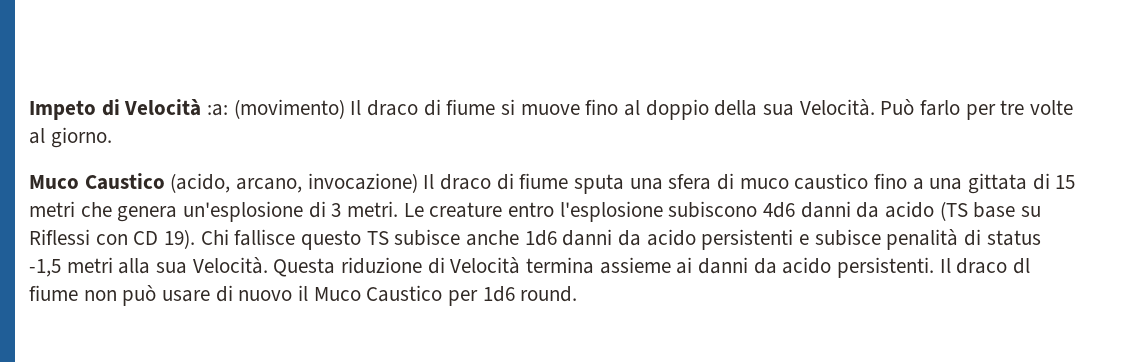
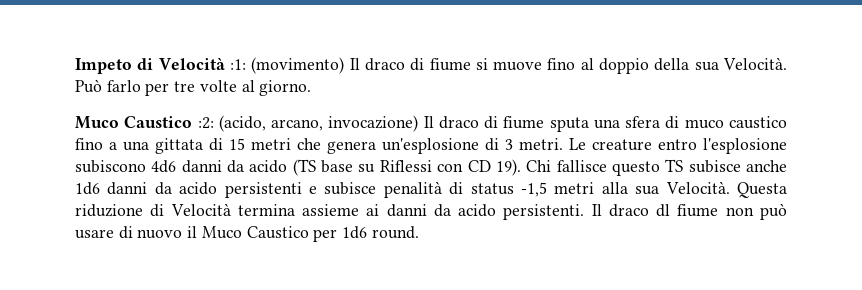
- Impeto di Velocità :a: (movimento) Il draco di fiume si muove fino al doppio della sua Velocità.
+ Impeto di Velocità :1: (movimento) Il draco di fiume si muove fino al doppio della sua Velocità.
- Muco Caustico (acido, arcano, invocazione) Il draco di fiume sputa una sfera di muco caustico fino a una gittata di 15 metri che genera un'esplosione di 3 metri.
+ Muco Caustico :2: (acido, arcano, invocazione) Il draco di fiume sputa una sfera di muco caustico fino a una gittata di 15 metri che genera un'esplosione di 3 metri.

